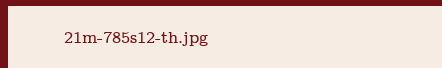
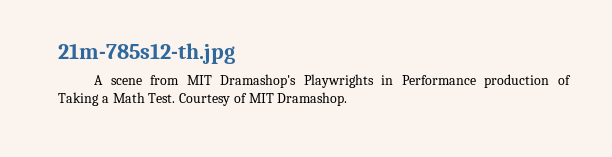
+ A scene from MIT Dramashop's Playwrights in Performance production of Taking a Math Test. Courtesy of MIT Dramashop.

